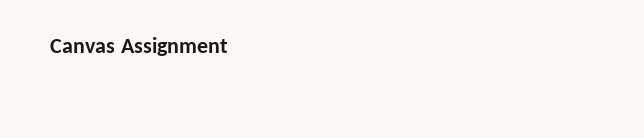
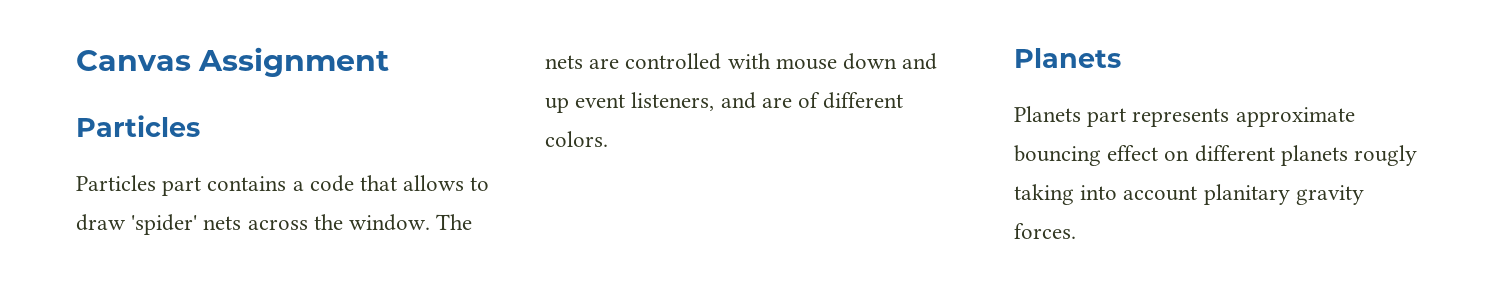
  Canvas Assignment
+ Particles
+ Particles part contains a code that allows to draw 'spider' nets across the window. The nets are controlled with mouse down and up event listeners, and are of different colors.
+ Planets
+ Planets part represents approximate bouncing effect on different planets rougly taking into account planitary gravity forces.

